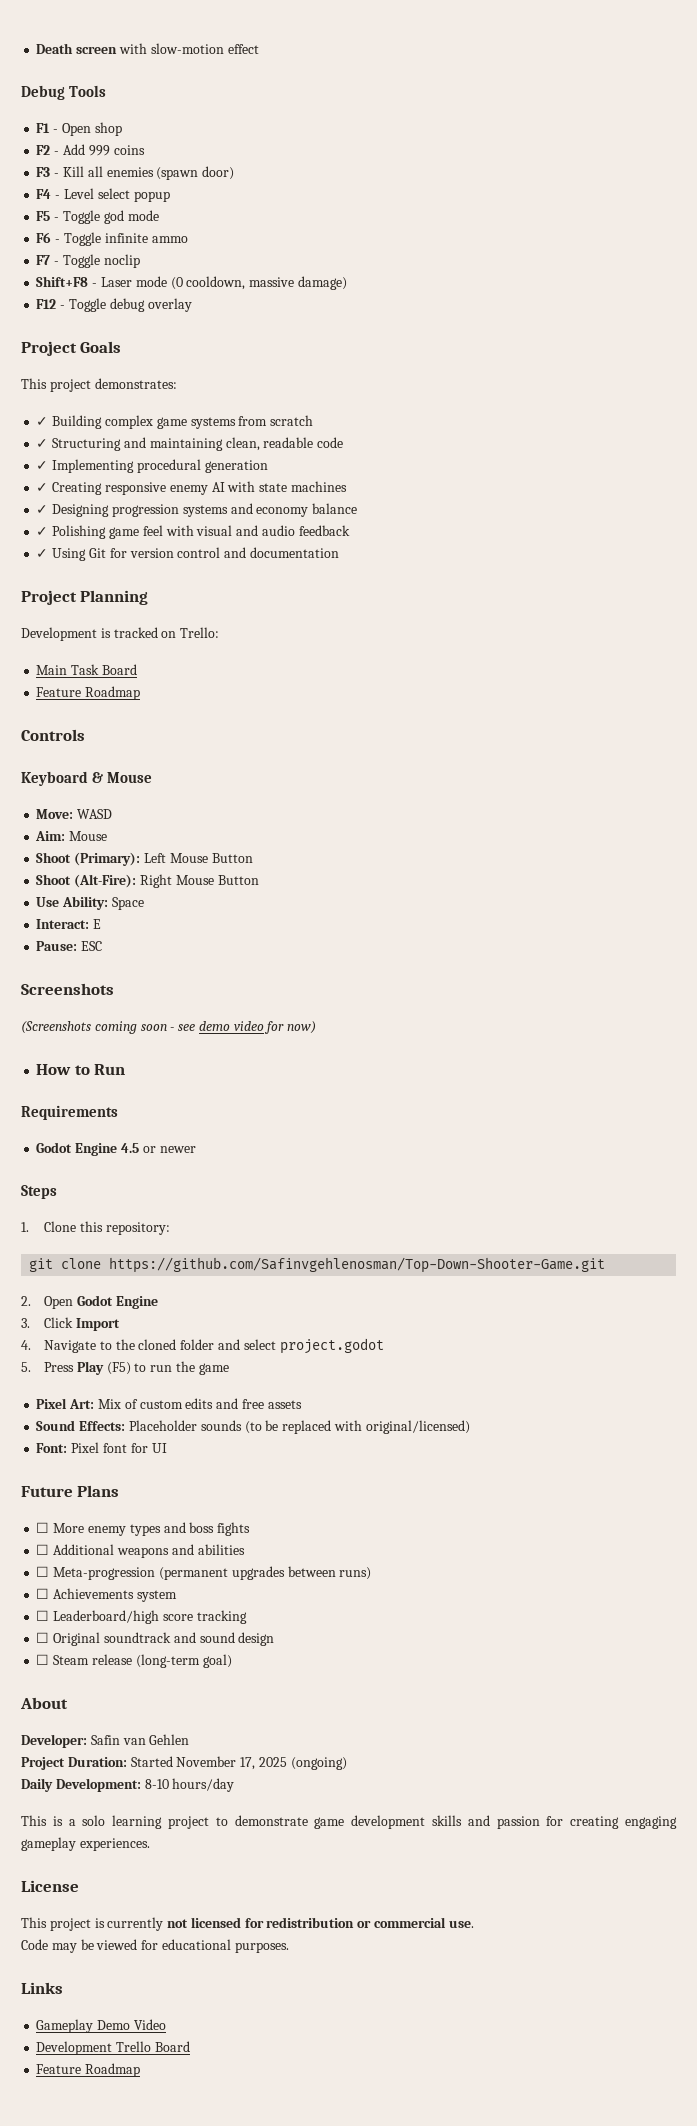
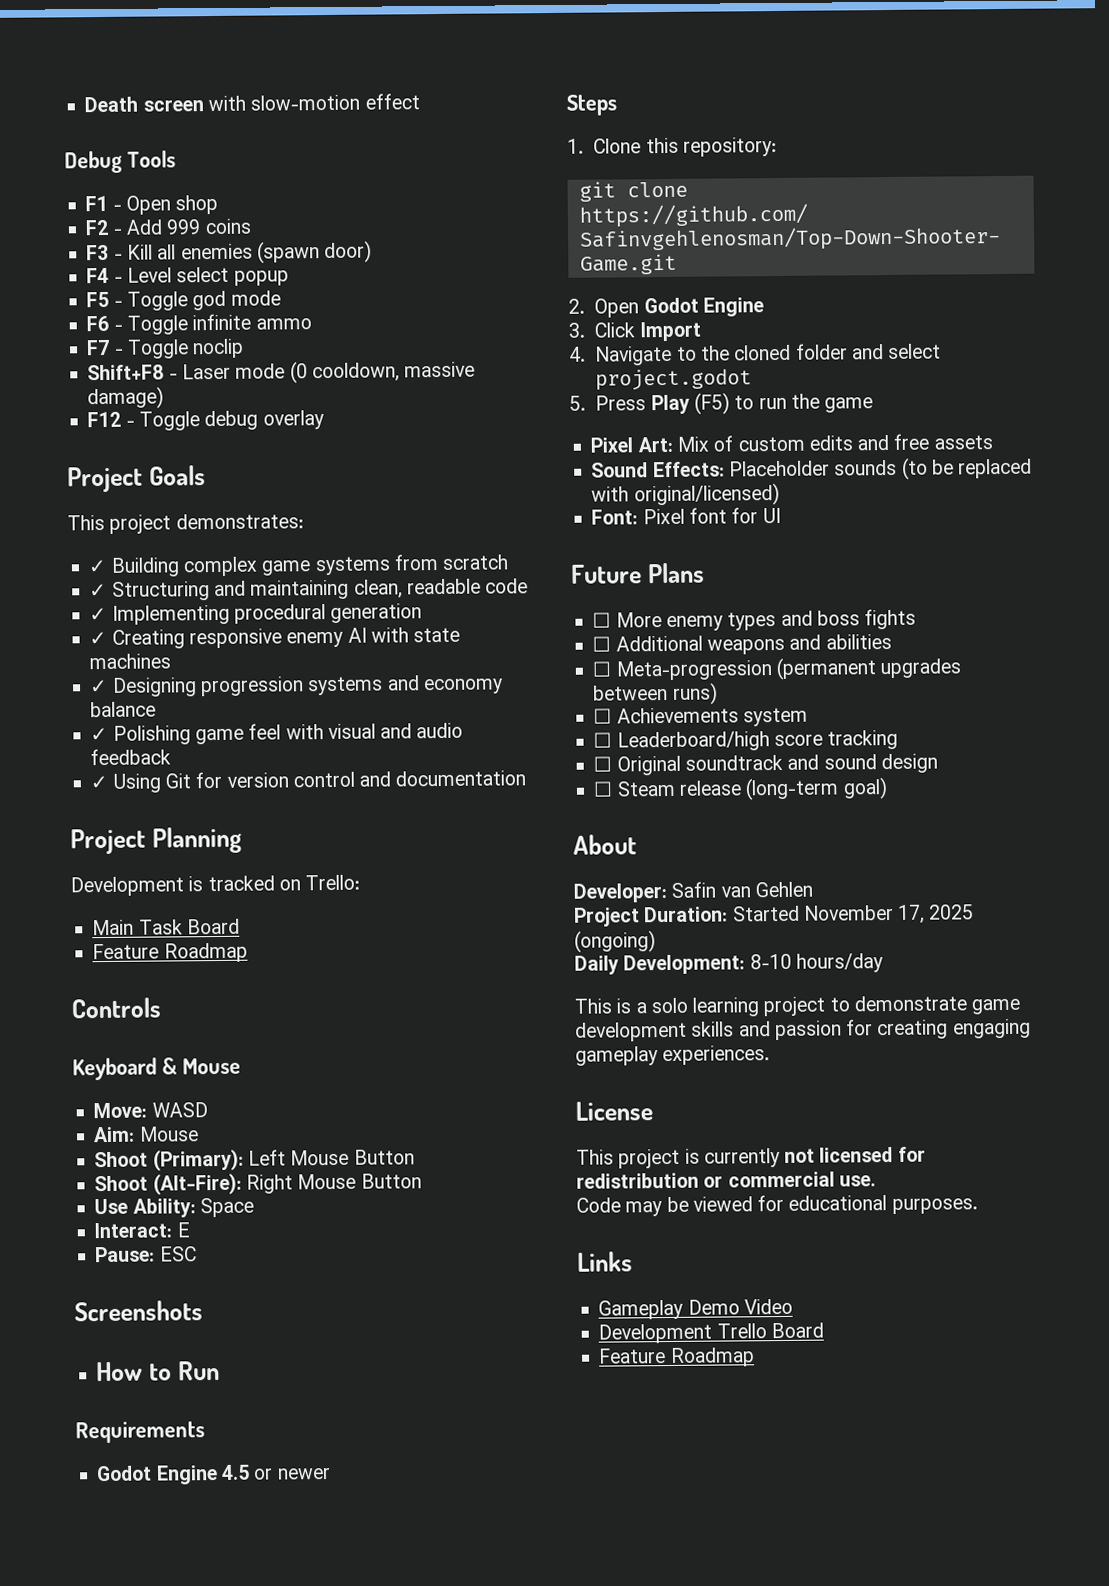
- (Screenshots coming soon - see demo video for now)

